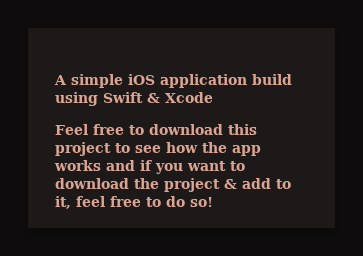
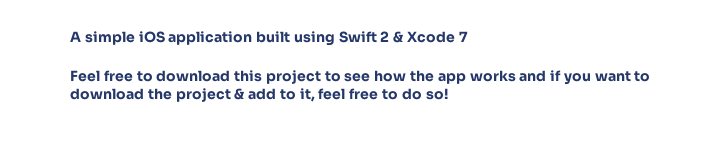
- A simple iOS application build using Swift & Xcode
+ A simple iOS application built using Swift 2 & Xcode 7

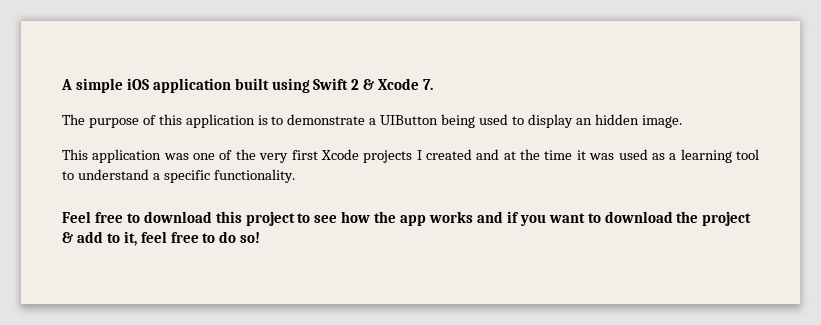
- A simple iOS application built using Swift 2 & Xcode 7
+ A simple iOS application built using Swift 2 & Xcode 7.
+ The purpose of this application is to demonstrate a UIButton being used to display an hidden image.
+ This application was one of the very first Xcode projects I created and at the time it was used as a learning tool to understand a specific functionality.

